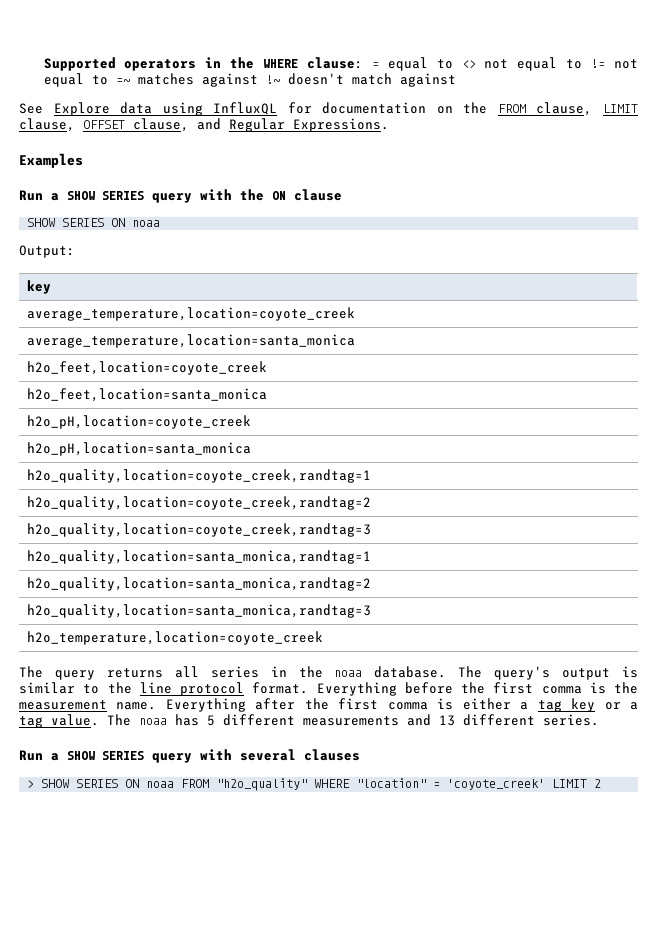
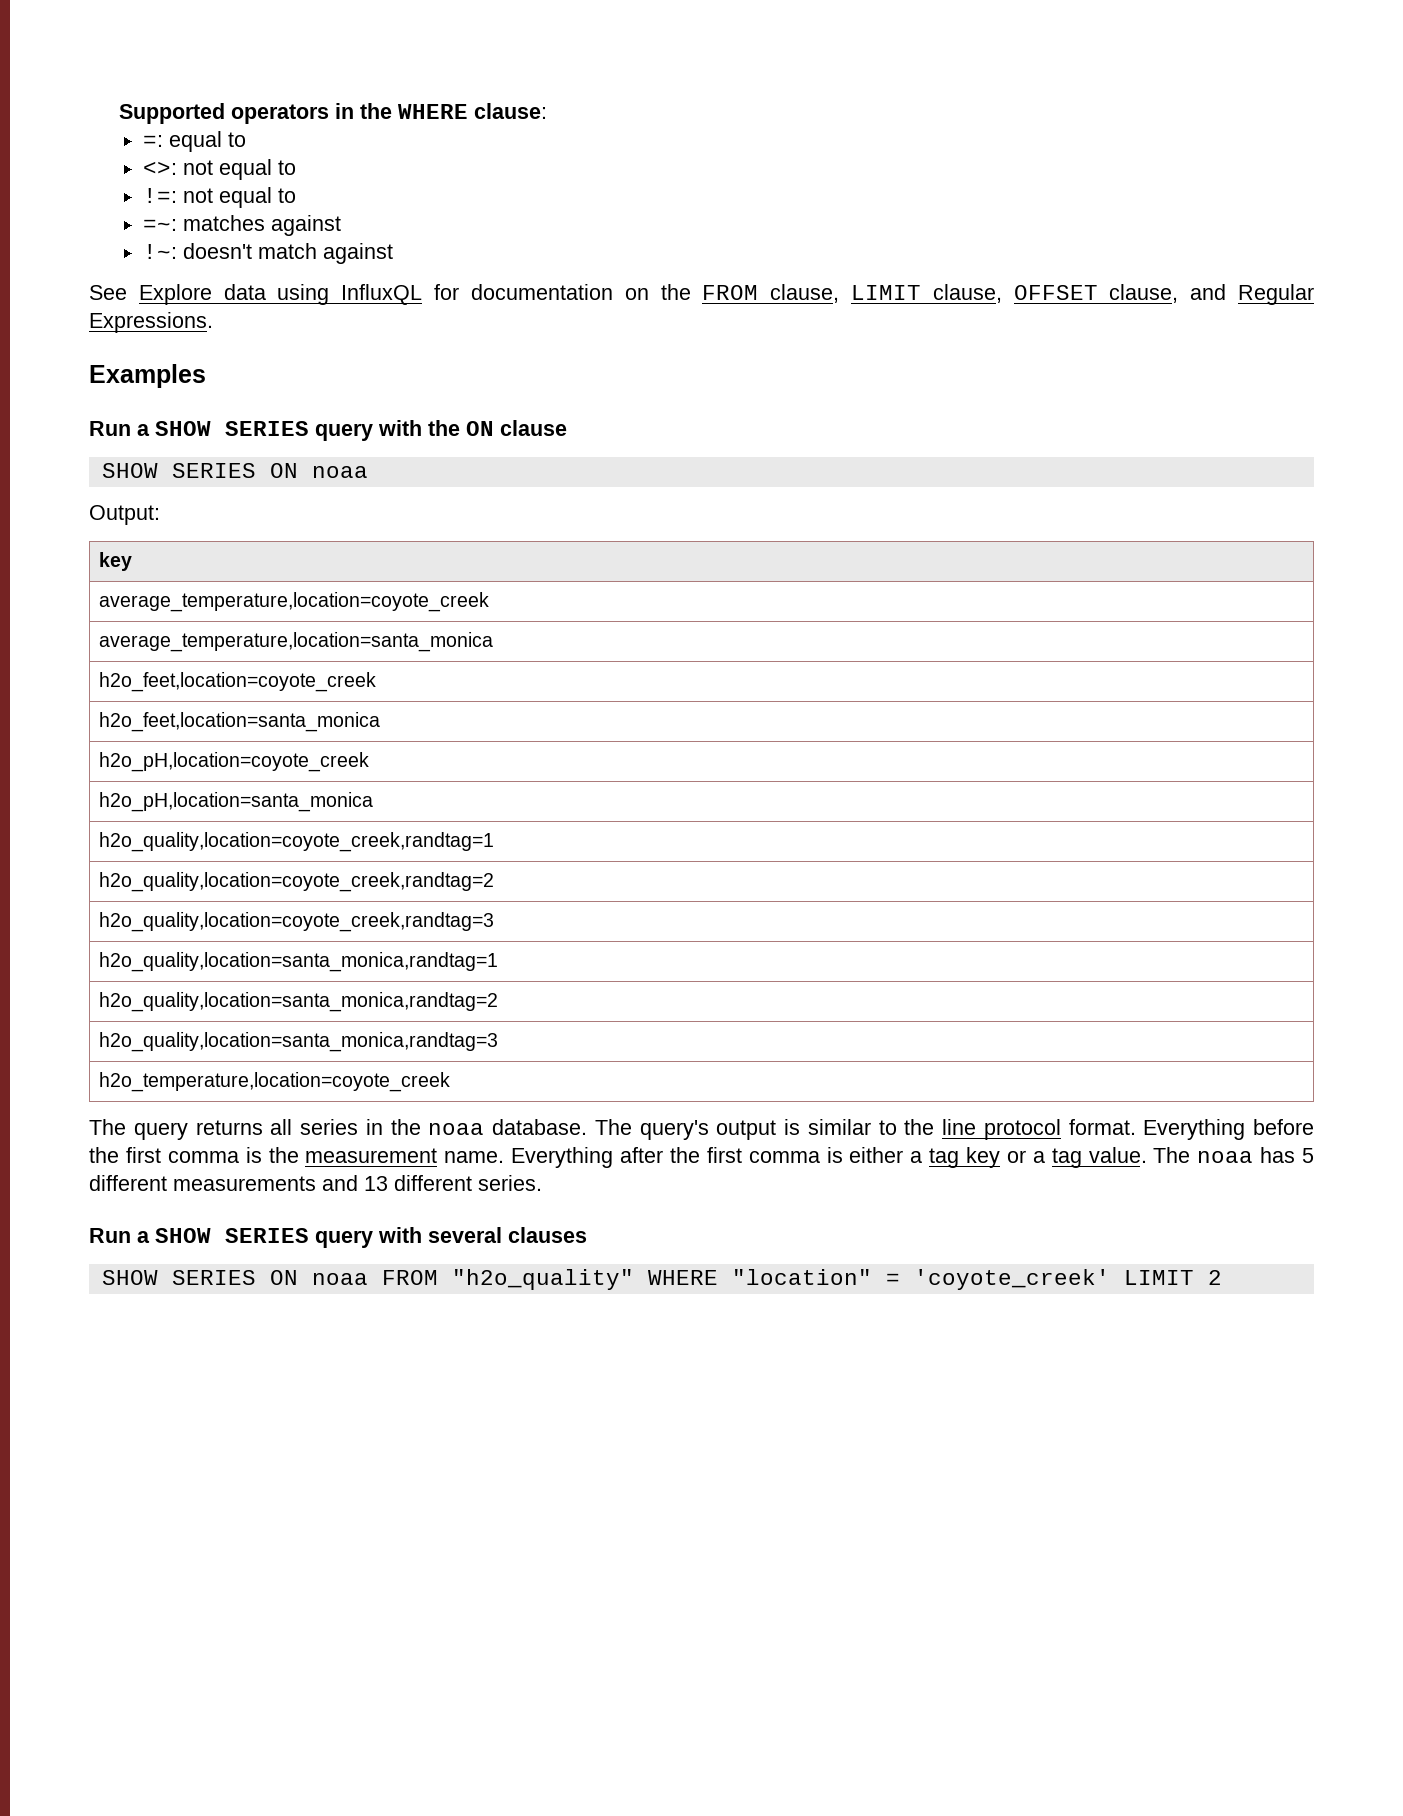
- Supported operators in the WHERE clause: = equal to <> not equal to != not equal to =~ matches against !~ doesn't match against
+ Supported operators in the WHERE clause:
+ =: equal to
+ <>: not equal to
+ !=: not equal to
+ =~: matches against
+ !~: doesn't match against
- > SHOW SERIES ON noaa FROM "h2o_quality" WHERE "location" = 'coyote_creek' LIMIT 2
+ SHOW SERIES ON noaa FROM "h2o_quality" WHERE "location" = 'coyote_creek' LIMIT 2

